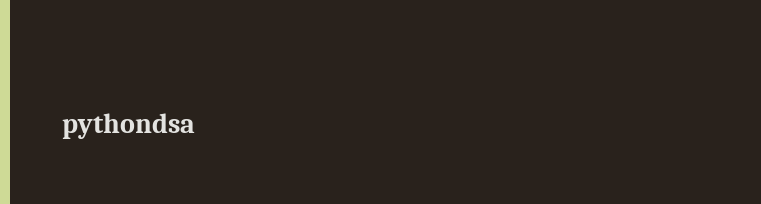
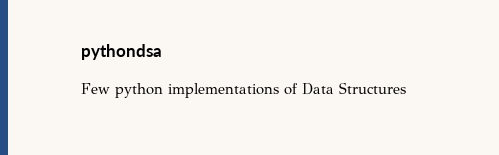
+ Few python implementations of Data Structures

